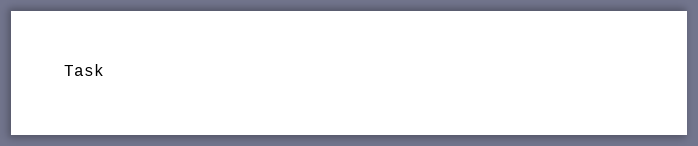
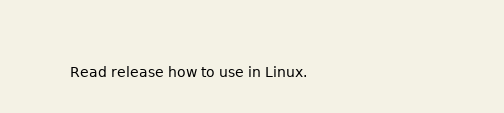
- Task
+ Read release how to use in Linux.

